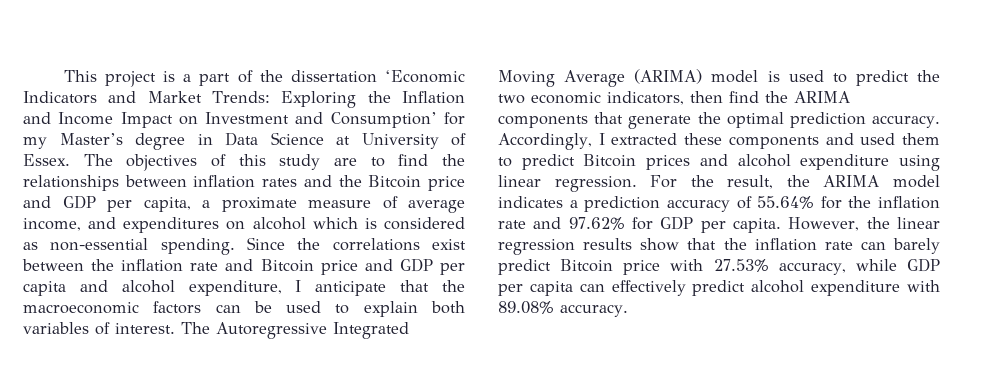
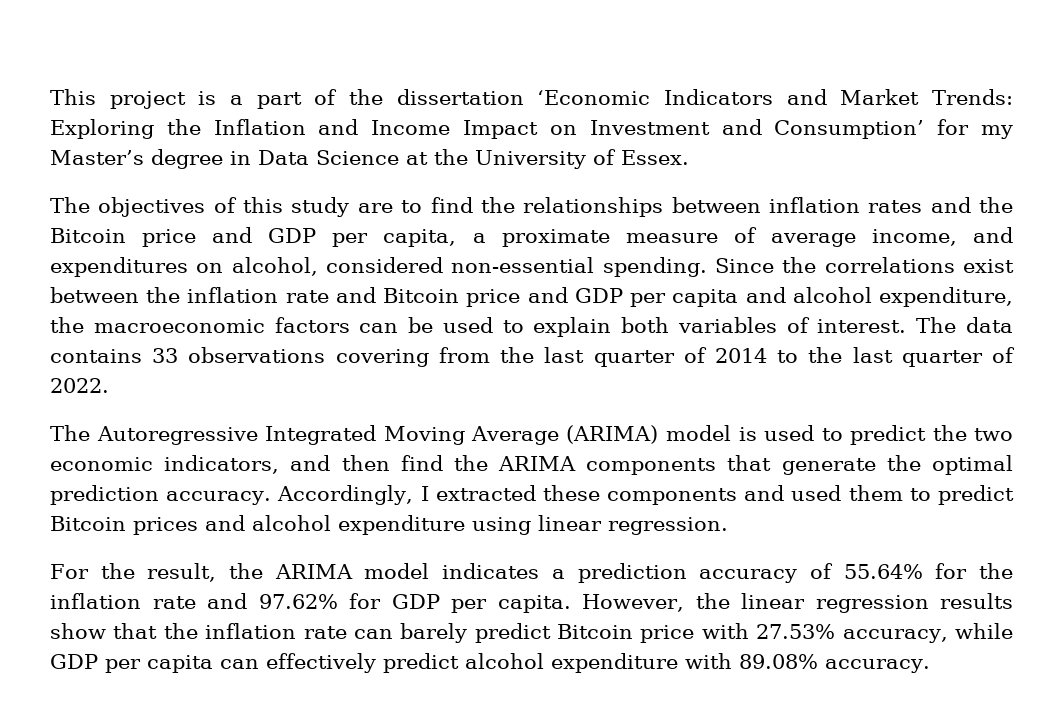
- Exploring the Inflation and Income Impact on Investment and Consumption’ for my Master’s degree in Data Science at University of Essex. The objectives of this study are to find the relationships between inflation rates and the Bitcoin price and GDP per capita, a proximate measure of average income, and expenditures on alcohol which is considered as non-essential spending.
+ Exploring the Inflation and Income Impact on Investment and Consumption’ for my Master’s degree in Data Science at the University of Essex.
+ The objectives of this study are to find the relationships between inflation rates and the Bitcoin price and GDP per capita, a proximate measure of average income, and expenditures on alcohol, considered non-essential spending.
- Since the correlations exist between the inflation rate and Bitcoin price and GDP per capita and alcohol expenditure, I anticipate that the macroeconomic factors can be used to explain both variables of interest.
+ Since the correlations exist between the inflation rate and Bitcoin price and GDP per capita and alcohol expenditure, the macroeconomic factors can be used to explain both variables of interest.
- The Autoregressive Integrated Moving Average (ARIMA) model is used to predict the two economic indicators, then find the ARIMA components that generate the optimal prediction accuracy.
+ The data contains 33 observations covering from the last quarter of 2014 to the last quarter of 2022.
+ The Autoregressive Integrated Moving Average (ARIMA) model is used to predict the two economic indicators, and then find the ARIMA components that generate the optimal prediction accuracy.
- Accordingly, I extracted these components and used them to predict Bitcoin prices and alcohol expenditure using linear regression. For the result, the ARIMA model indicates a prediction accuracy of 55.64% for the inflation rate and 97.62% for GDP per capita.
+ Accordingly, I extracted these components and used them to predict Bitcoin prices and alcohol expenditure using linear regression.
+ For the result, the ARIMA model indicates a prediction accuracy of 55.64% for the inflation rate and 97.62% for GDP per capita.

